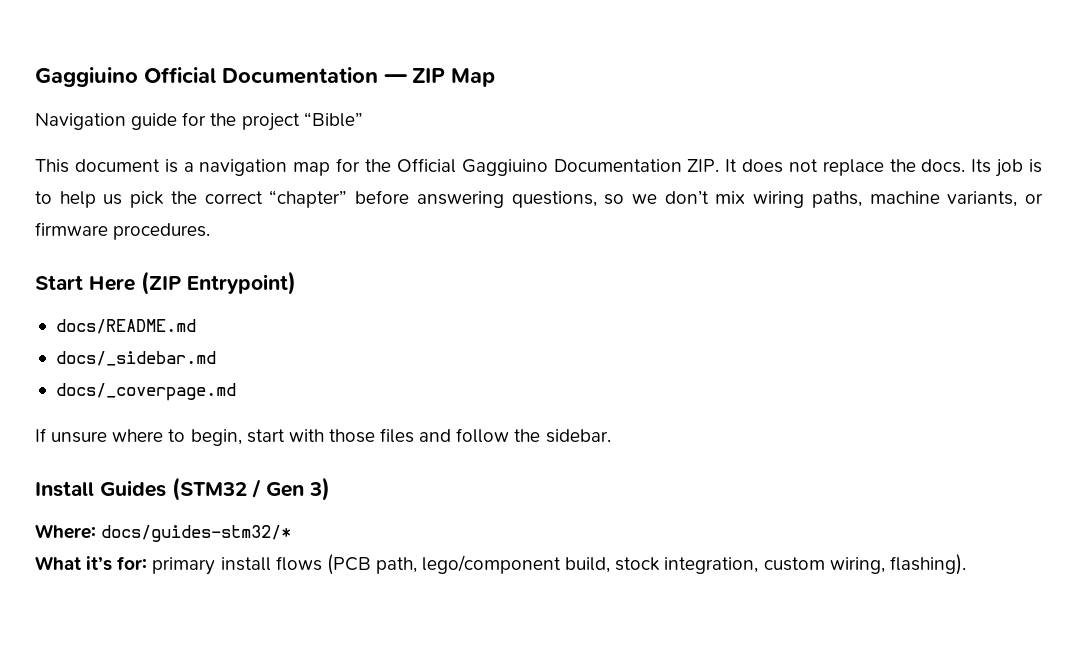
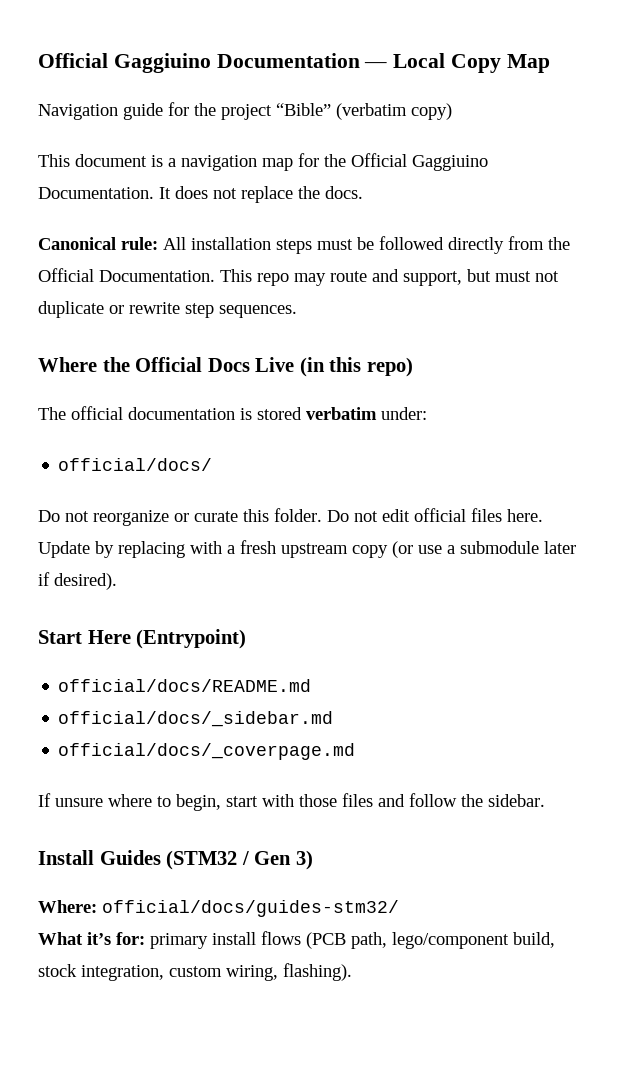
- Gaggiuino Official Documentation — ZIP Map
+ Official Gaggiuino Documentation — Local Copy Map
- Navigation guide for the project “Bible”
+ Navigation guide for the project “Bible” (verbatim copy)
- This document is a navigation map for the Official Gaggiuino Documentation ZIP. It does not replace the docs. Its job is to help us pick the correct “chapter” before answering questions, so we don’t mix wiring paths, machine variants, or firmware procedures.
- Start Here (ZIP Entrypoint)
- docs/README.md
- docs/_sidebar.md
- docs/_coverpage.md
+ This document is a navigation map for the Official Gaggiuino Documentation. It does not replace the docs.
+ Canonical rule: All installation steps must be followed directly from the Official Documentation. This repo may route and support, but must not duplicate or rewrite step sequences.
+ Where the Official Docs Live (in this repo)
+ The official documentation is stored verbatim under:
+ official/docs/
+ Do not reorganize or curate this folder. Do not edit official files here. Update by replacing with a fresh upstream copy (or use a submodule later if desired).
+ Start Here (Entrypoint)
+ official/docs/README.md
+ official/docs/_sidebar.md
+ official/docs/_coverpage.md
- Where: docs/guides-stm32/*
+ Where: official/docs/guides-stm32/

